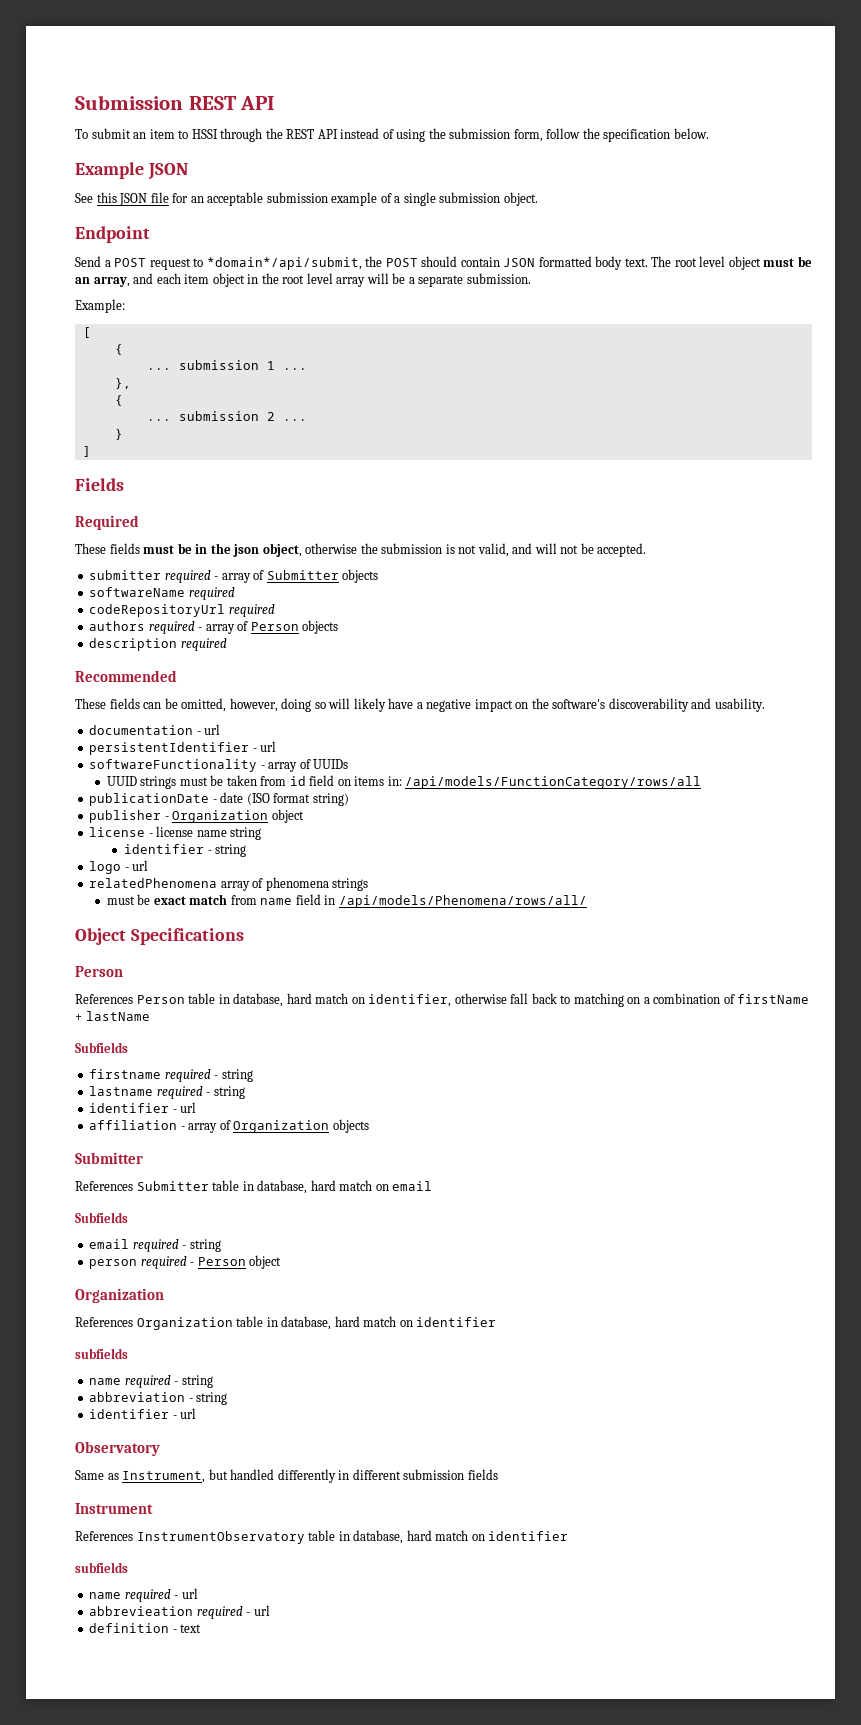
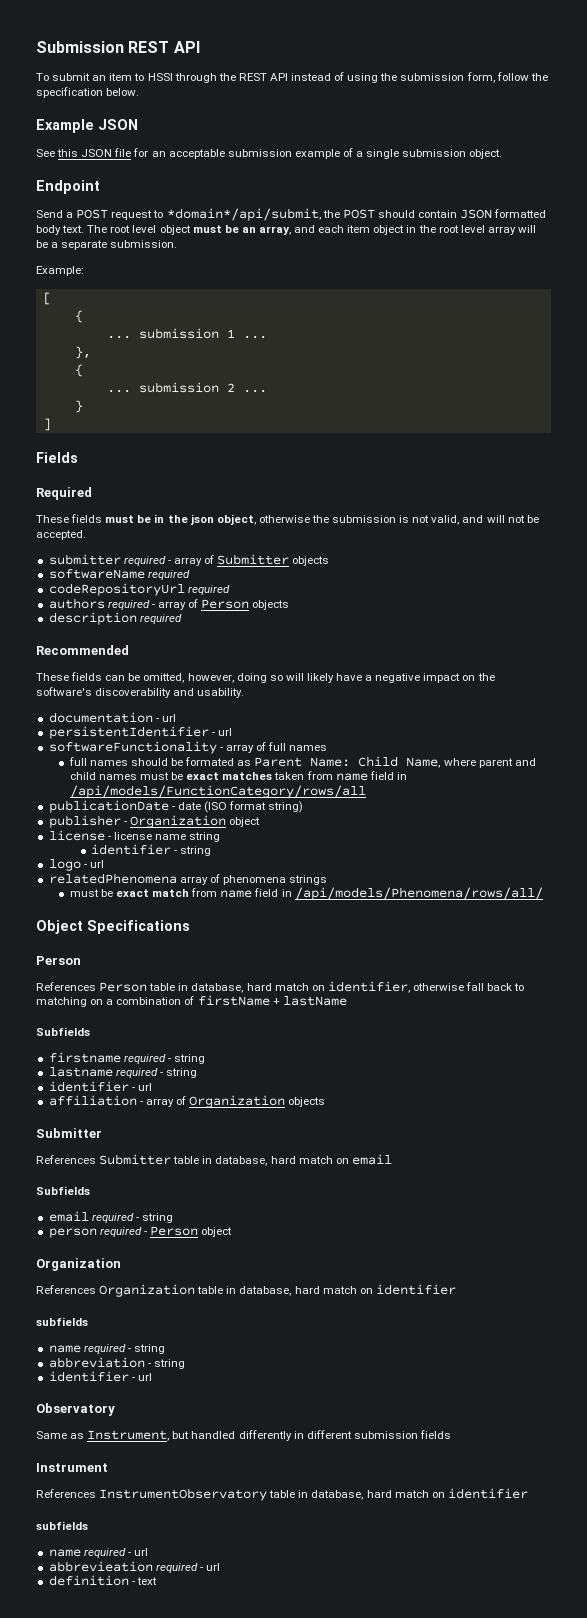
- softwareFunctionality - array of UUIDs
- UUID strings must be taken from id field on items in: /api/models/FunctionCategory/rows/all
+ softwareFunctionality - array of full names
+ full names should be formated as Parent Name: Child Name, where parent and child names must be exact matches taken from name field in /api/models/FunctionCategory/rows/all

